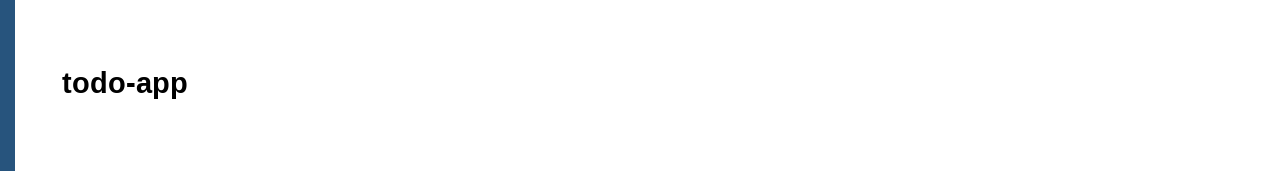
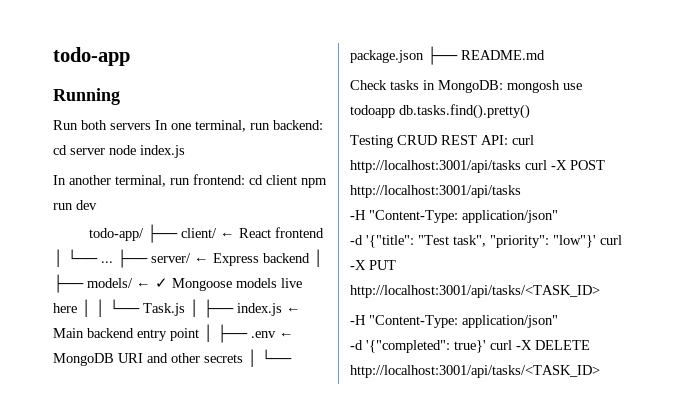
+ Running
+ Run both servers In one terminal, run backend: cd server node index.js
+ In another terminal, run frontend: cd client npm run dev
+ todo-app/ ├── client/ ← React frontend │ └── ... ├── server/ ← Express backend │ ├── models/ ← ✓ Mongoose models live here │ │ └── Task.js │ ├── index.js ← Main backend entry point │ ├── .env ← MongoDB URI and other secrets │ └── package.json ├── README.md
+ Check tasks in MongoDB: mongosh use todoapp db.tasks.find().pretty()
+ Testing CRUD REST API: curl http://localhost:3001/api/tasks curl -X POST http://localhost:3001/api/tasks
+ -H "Content-Type: application/json"
+ -d '{"title": "Test task", "priority": "low"}' curl -X PUT http://localhost:3001/api/tasks/<TASK_ID>
+ -H "Content-Type: application/json"
+ -d '{"completed": true}' curl -X DELETE http://localhost:3001/api/tasks/<TASK_ID>

